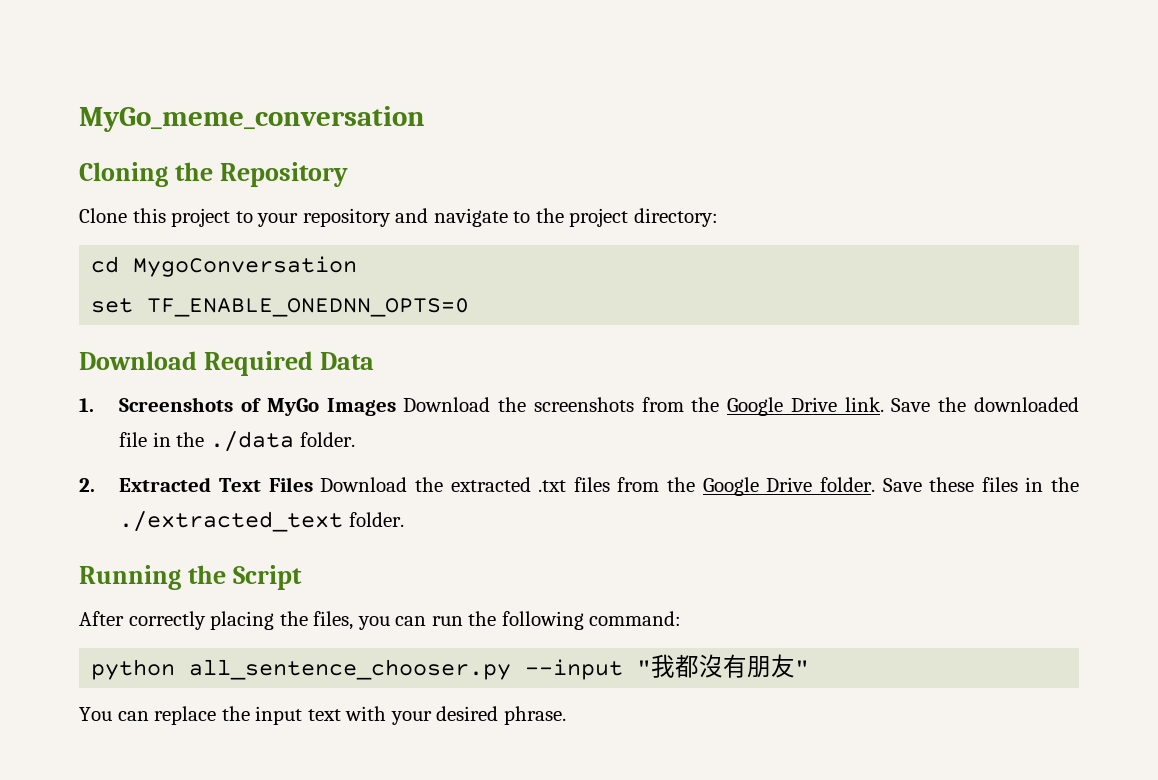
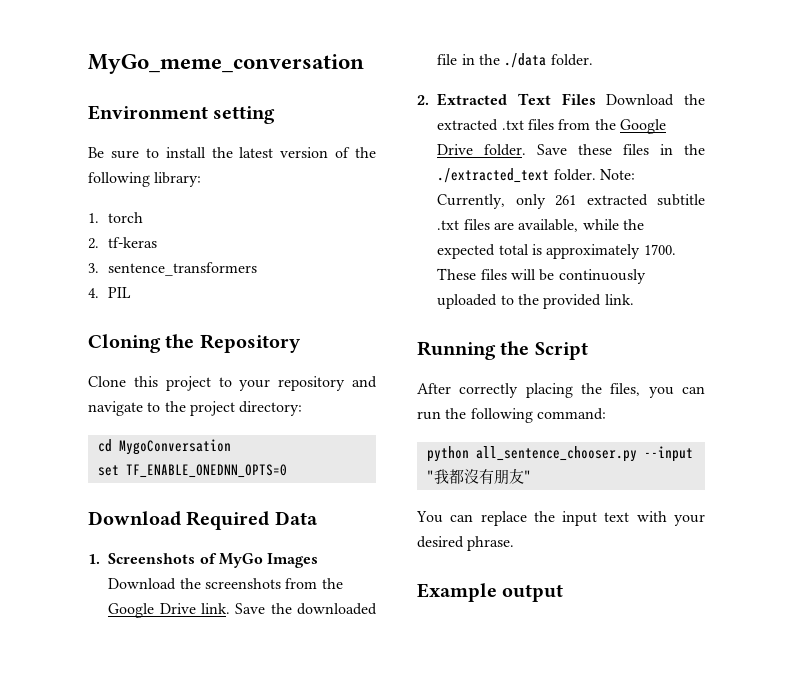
+ Environment setting
+ Be sure to install the latest version of the following library:
+ 1. torch
+ 2. tf-keras
+ 3. sentence_transformers
+ 4. PIL
+ Note: Currently, only 261 extracted subtitle .txt files are available, while the expected total is approximately 1700. These files will be continuously uploaded to the provided link.
+ Example output

